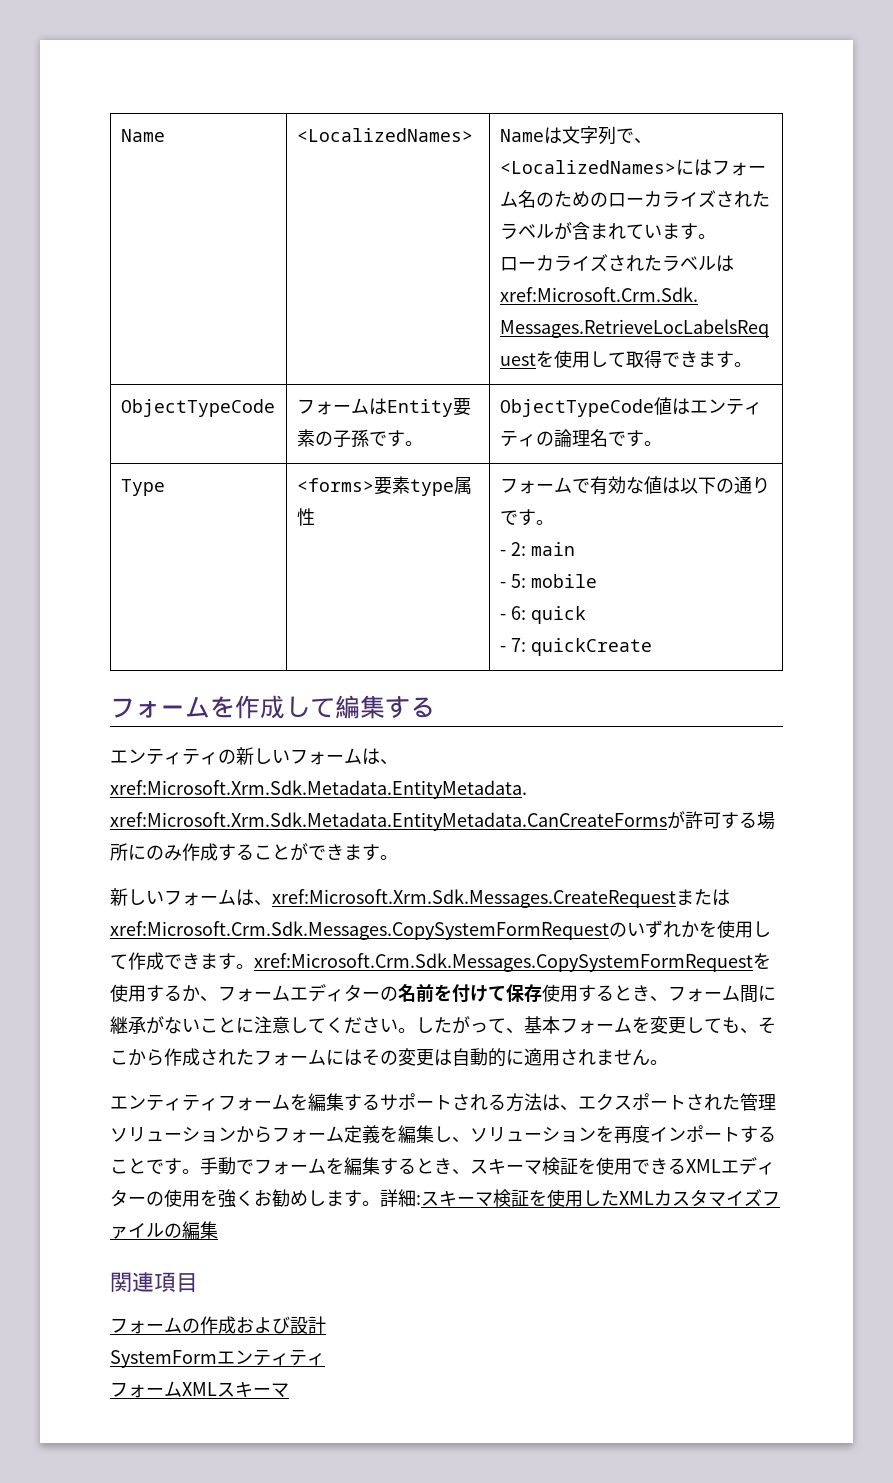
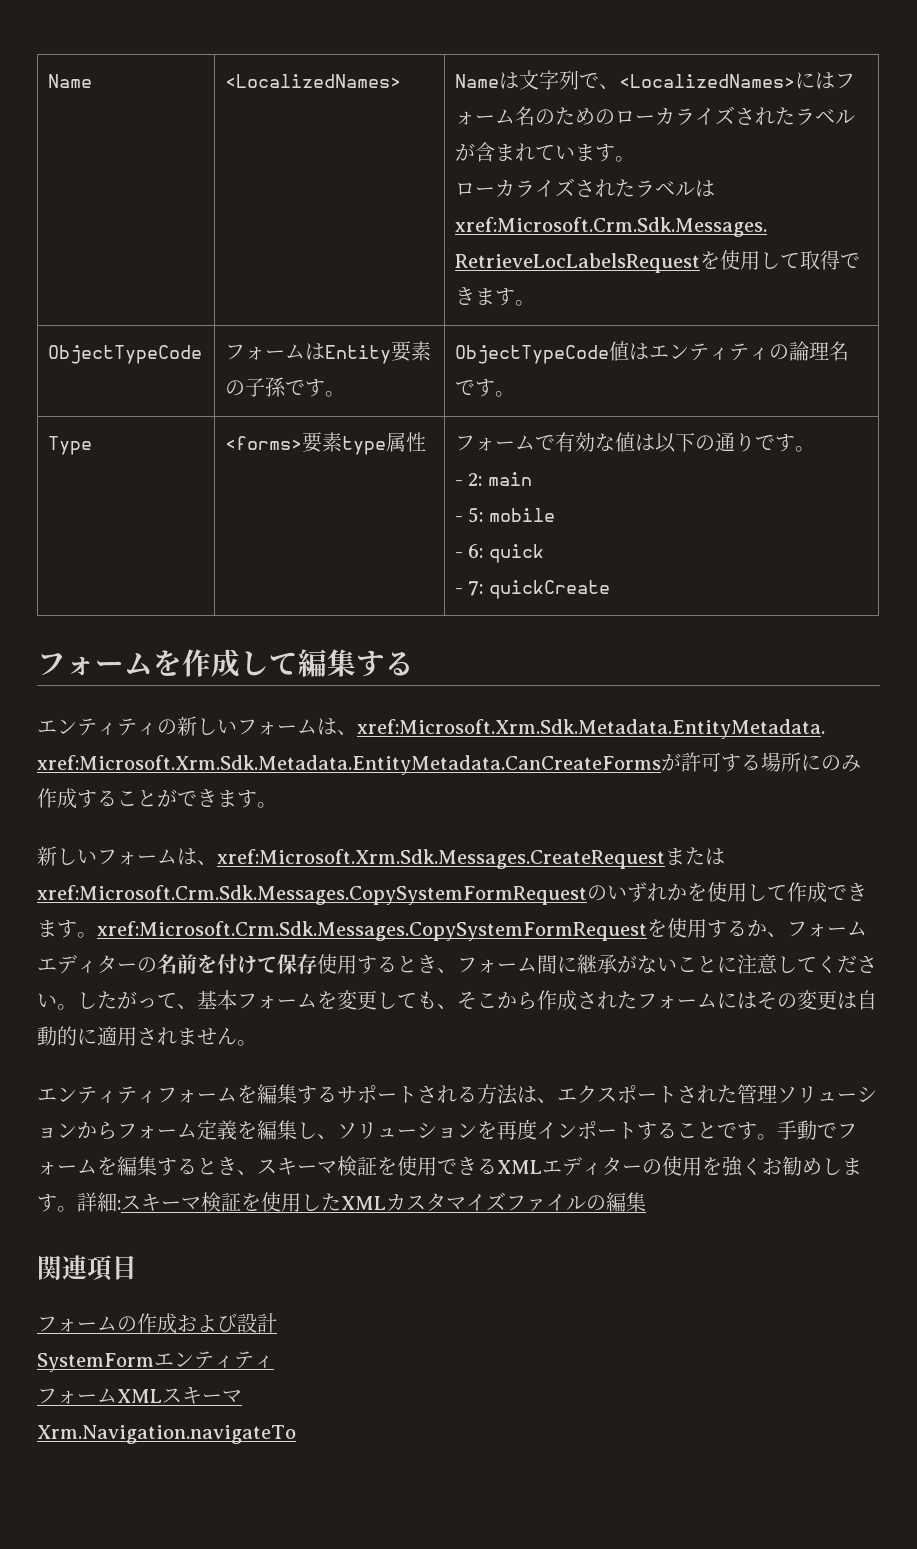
+ Xrm.Navigation.navigateTo

